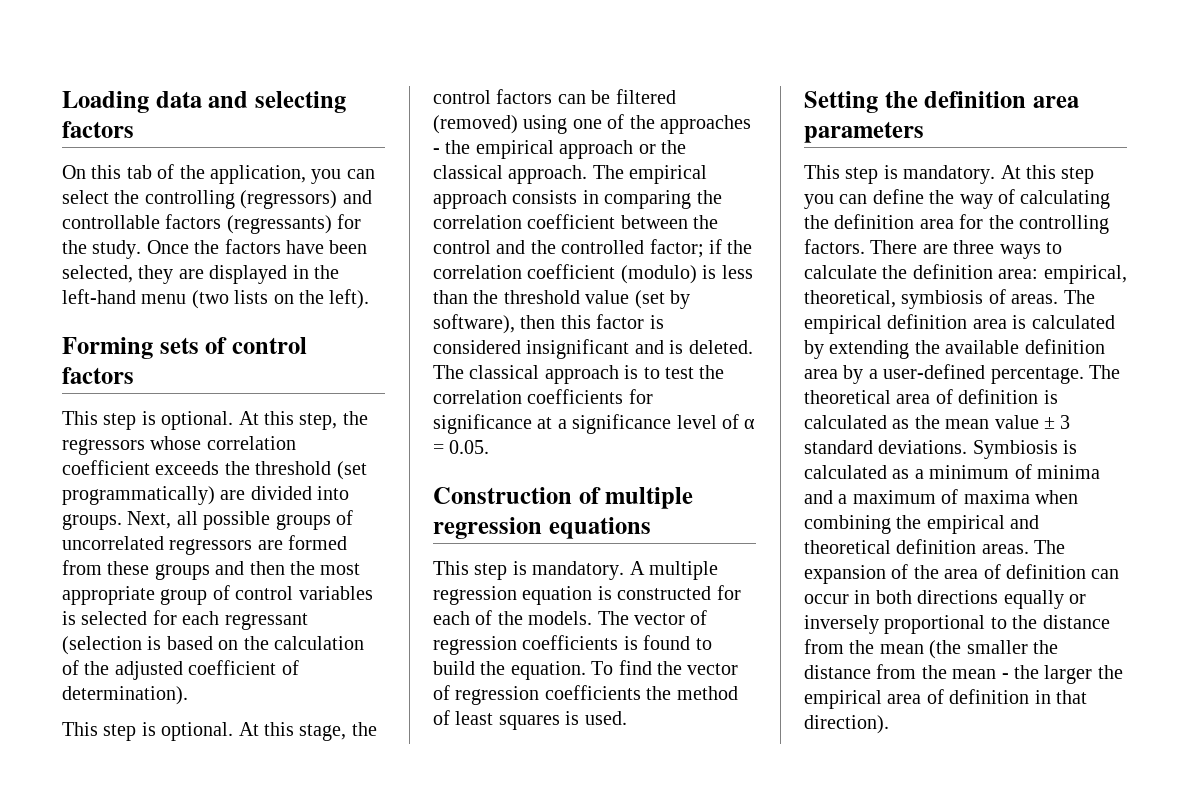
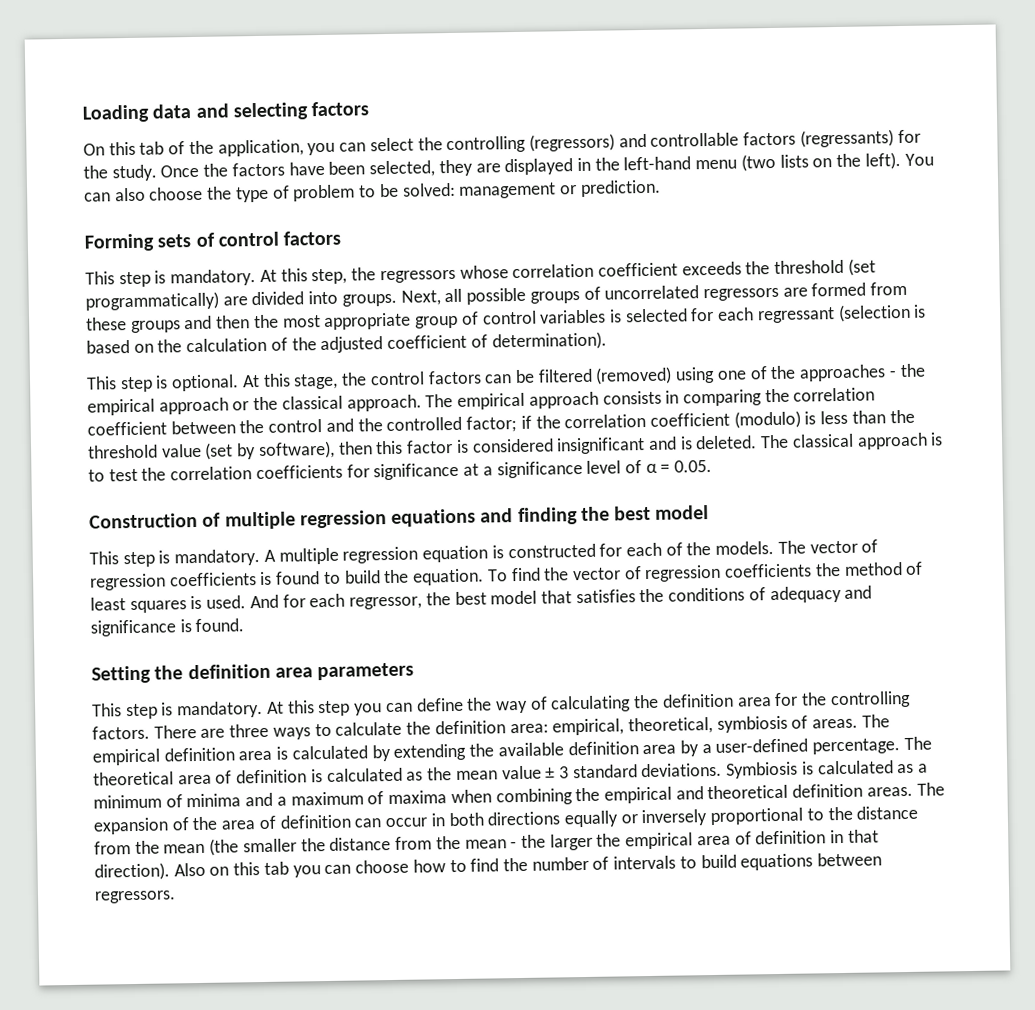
+ You can also choose the type of problem to be solved: management or prediction.
  Forming sets of control factors
- This step is optional.
+ This step is mandatory.
- Construction of multiple regression equations
+ Construction of multiple regression equations and finding the best model
+ And for each regressor, the best model that satisfies the conditions of adequacy and significance is found.
+ Also on this tab you can choose how to find the number of intervals to build equations between regressors.

